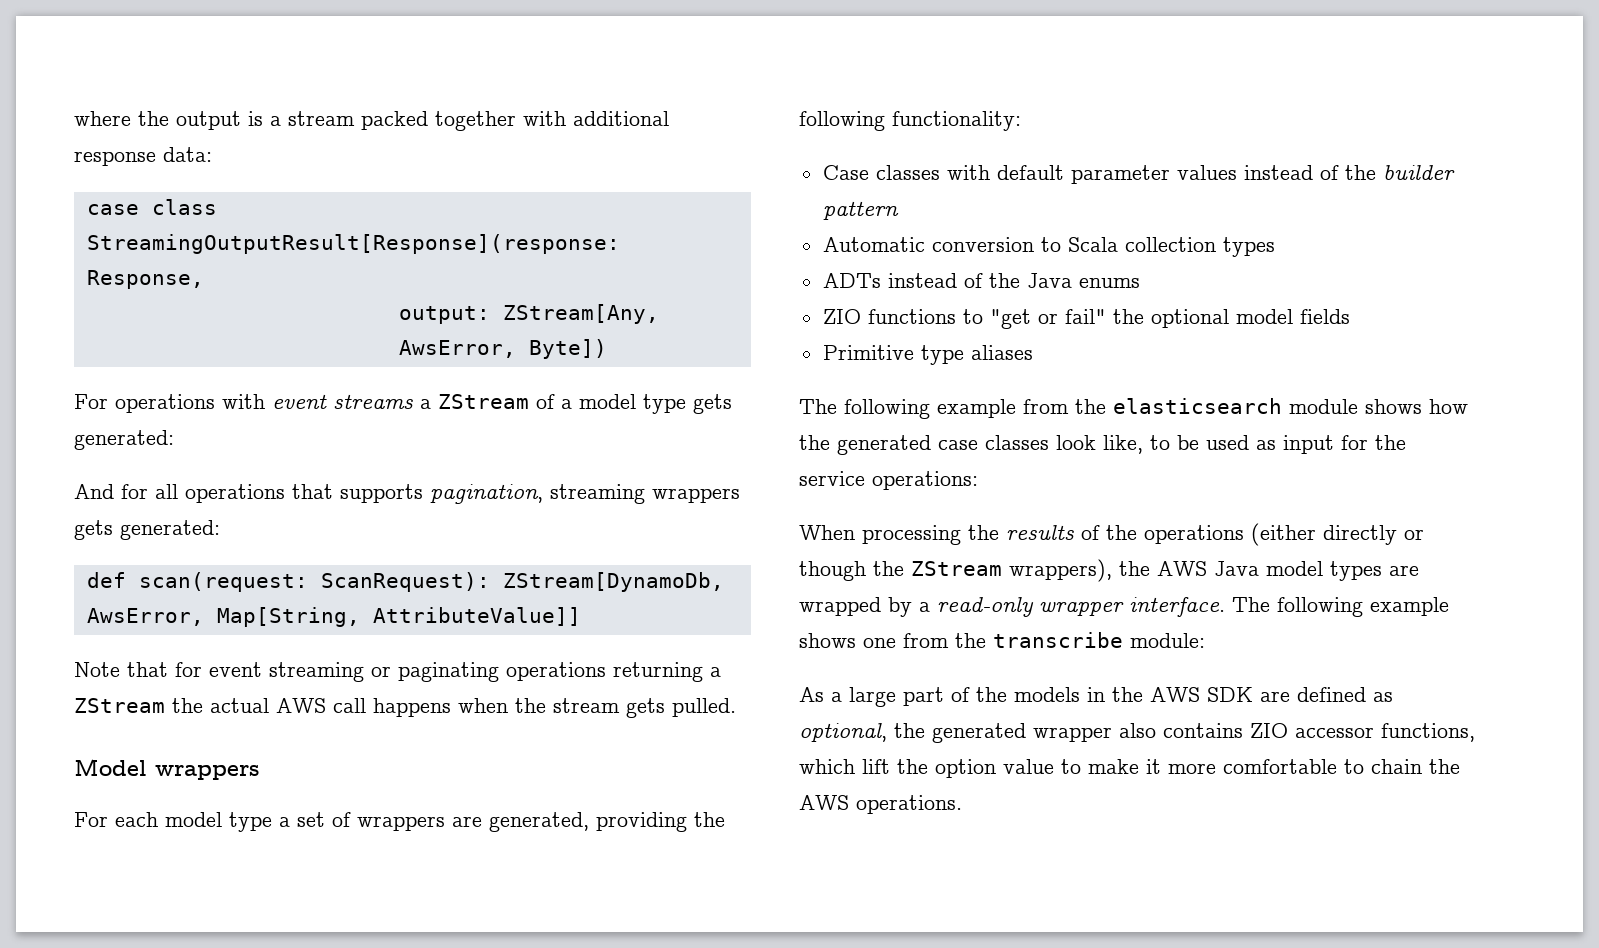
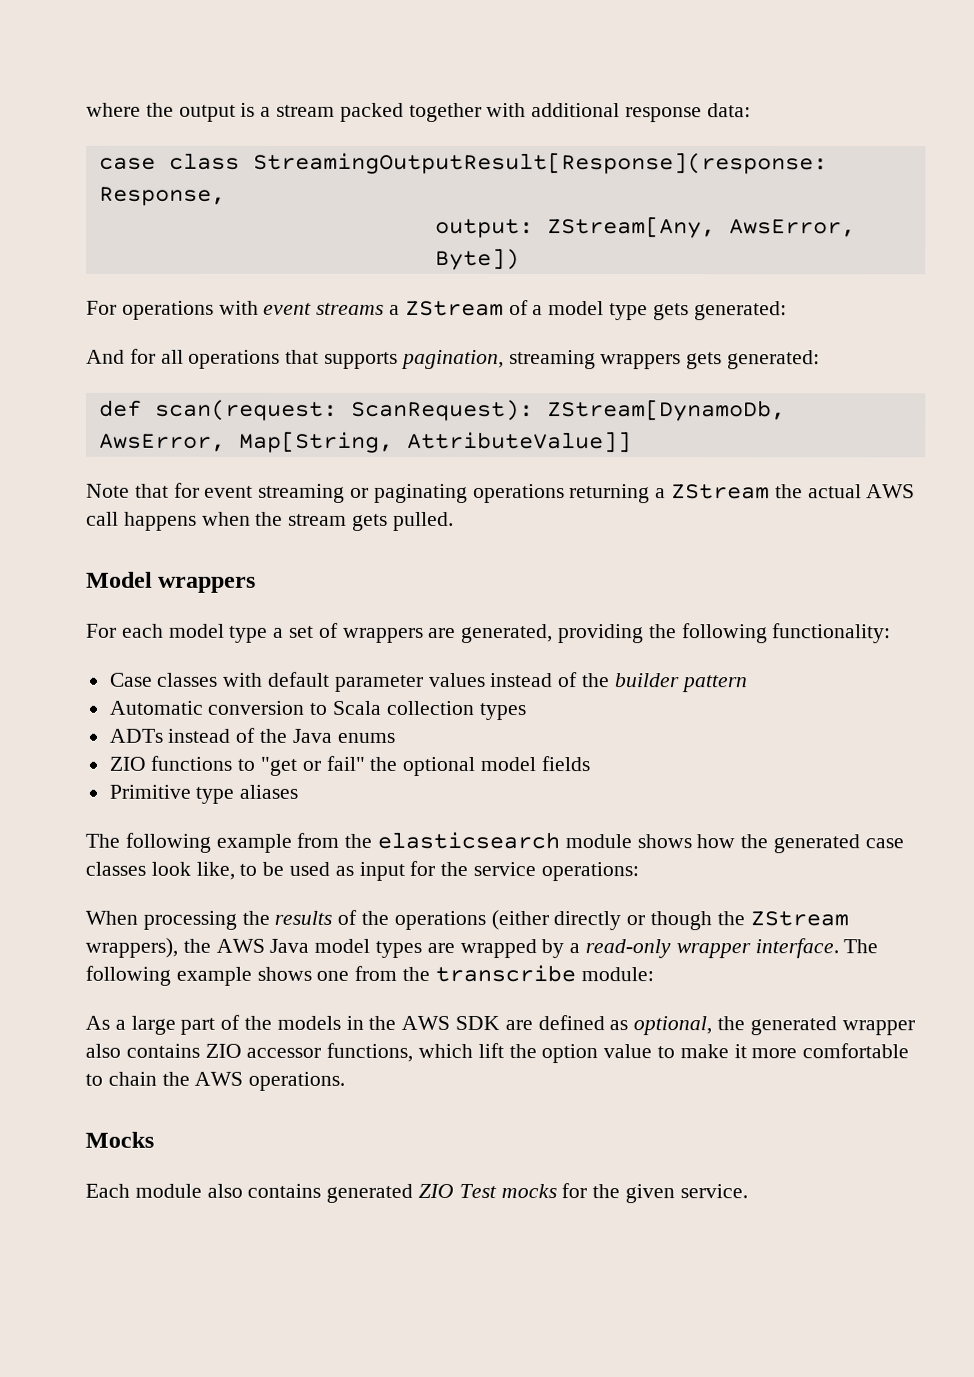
+ Mocks
+ Each module also contains generated ZIO Test mocks for the given service.

